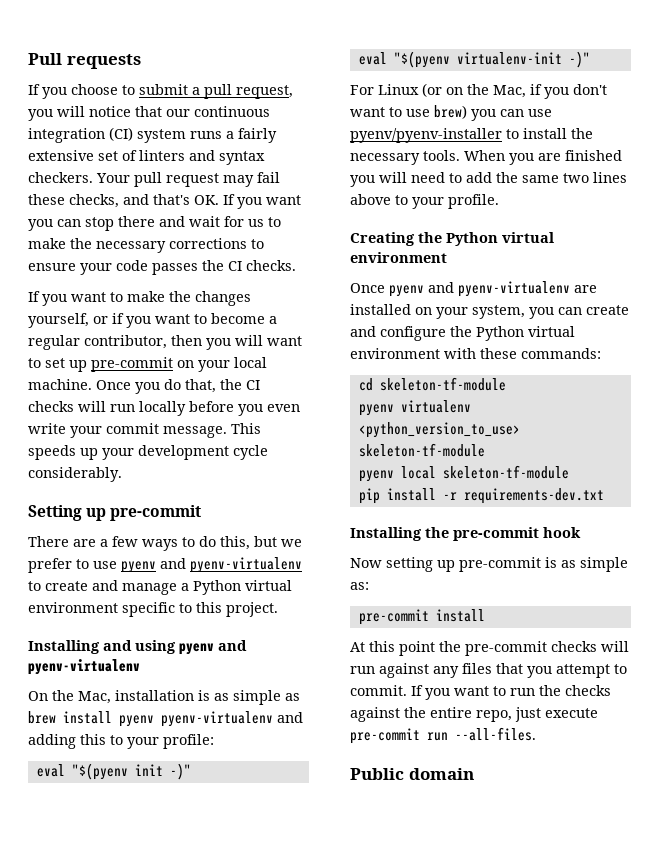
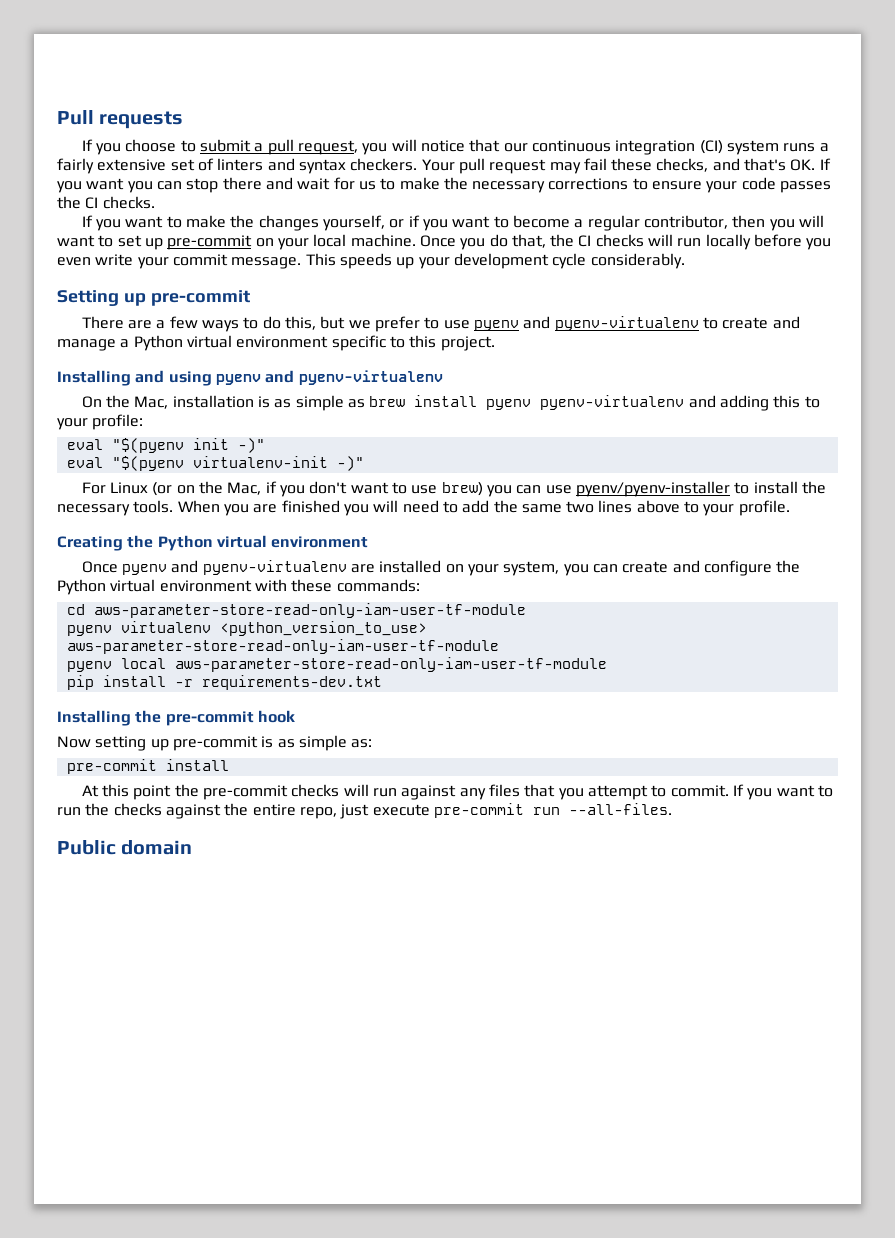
- cd skeleton-tf-module
+ cd aws-parameter-store-read-only-iam-user-tf-module
- pyenv virtualenv <python_version_to_use> skeleton-tf-module
+ pyenv virtualenv <python_version_to_use> aws-parameter-store-read-only-iam-user-tf-module
- pyenv local skeleton-tf-module
+ pyenv local aws-parameter-store-read-only-iam-user-tf-module

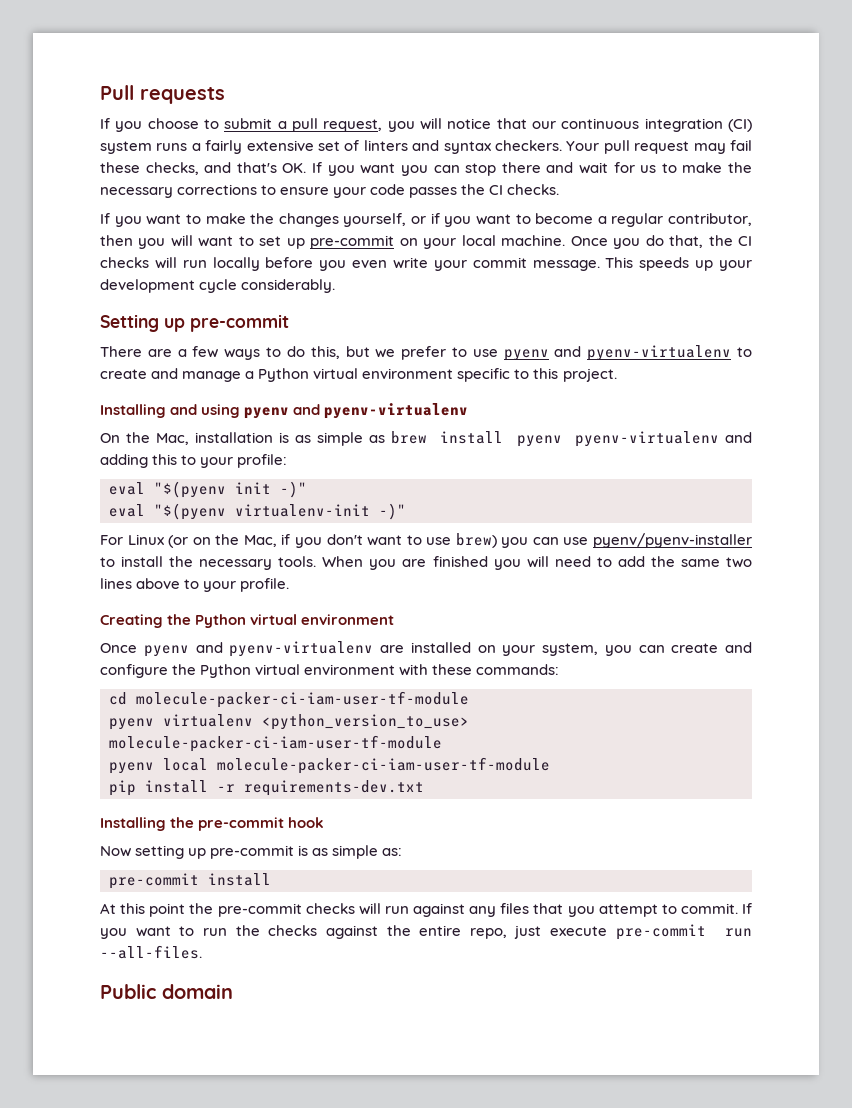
- cd aws-parameter-store-read-only-iam-user-tf-module
+ cd molecule-packer-ci-iam-user-tf-module
- pyenv virtualenv <python_version_to_use> aws-parameter-store-read-only-iam-user-tf-module
+ pyenv virtualenv <python_version_to_use> molecule-packer-ci-iam-user-tf-module
- pyenv local aws-parameter-store-read-only-iam-user-tf-module
+ pyenv local molecule-packer-ci-iam-user-tf-module

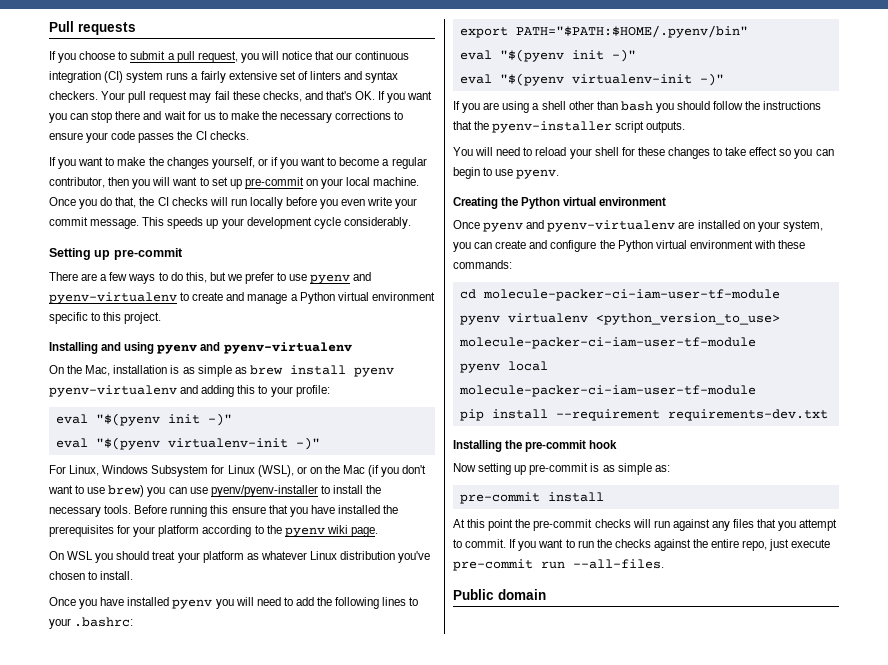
- For Linux (or on the Mac, if you don't want to use brew) you can use pyenv/pyenv-installer to install the necessary tools.
+ For Linux, Windows Subsystem for Linux (WSL), or on the Mac (if you don't want to use brew) you can use pyenv/pyenv-installer to install the necessary tools.
- When you are finished you will need to add the same two lines above to your profile.
+ Before running this ensure that you have installed the prerequisites for your platform according to the pyenv wiki page.
+ On WSL you should treat your platform as whatever Linux distribution you've chosen to install.
+ Once you have installed pyenv you will need to add the following lines to your .bashrc:
+ export PATH="$PATH:$HOME/.pyenv/bin"
+ eval "$(pyenv init -)"
+ eval "$(pyenv virtualenv-init -)"
+ If you are using a shell other than bash you should follow the instructions that the pyenv-installer script outputs.
+ You will need to reload your shell for these changes to take effect so you can begin to use pyenv.
- pip install -r requirements-dev.txt
+ pip install --requirement requirements-dev.txt

